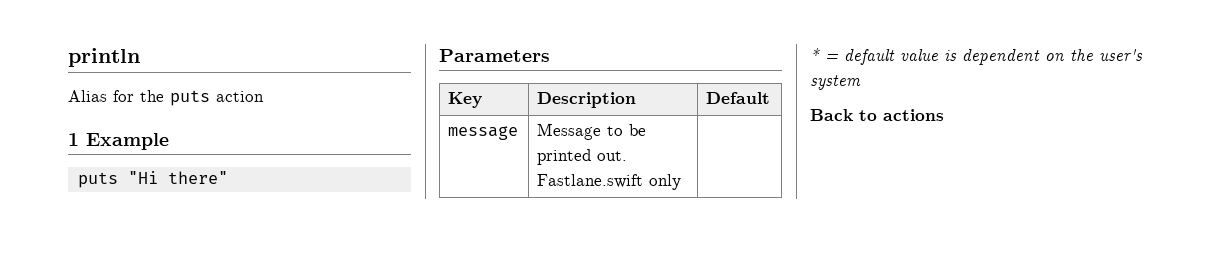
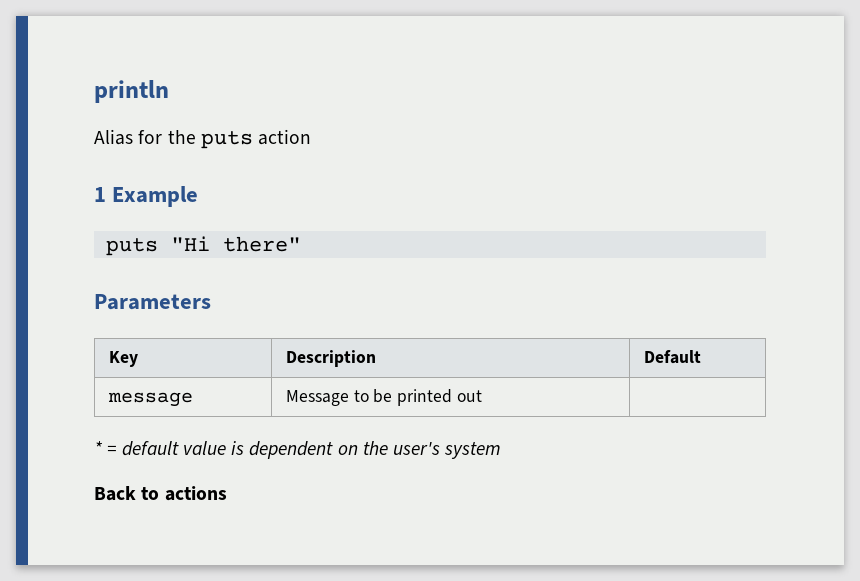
- message | Message to be printed out. Fastlane.swift only |
+ message | Message to be printed out |

